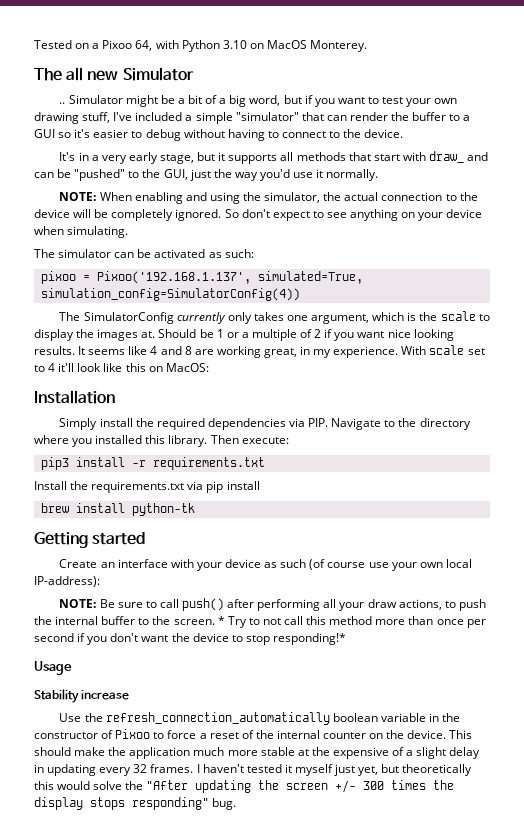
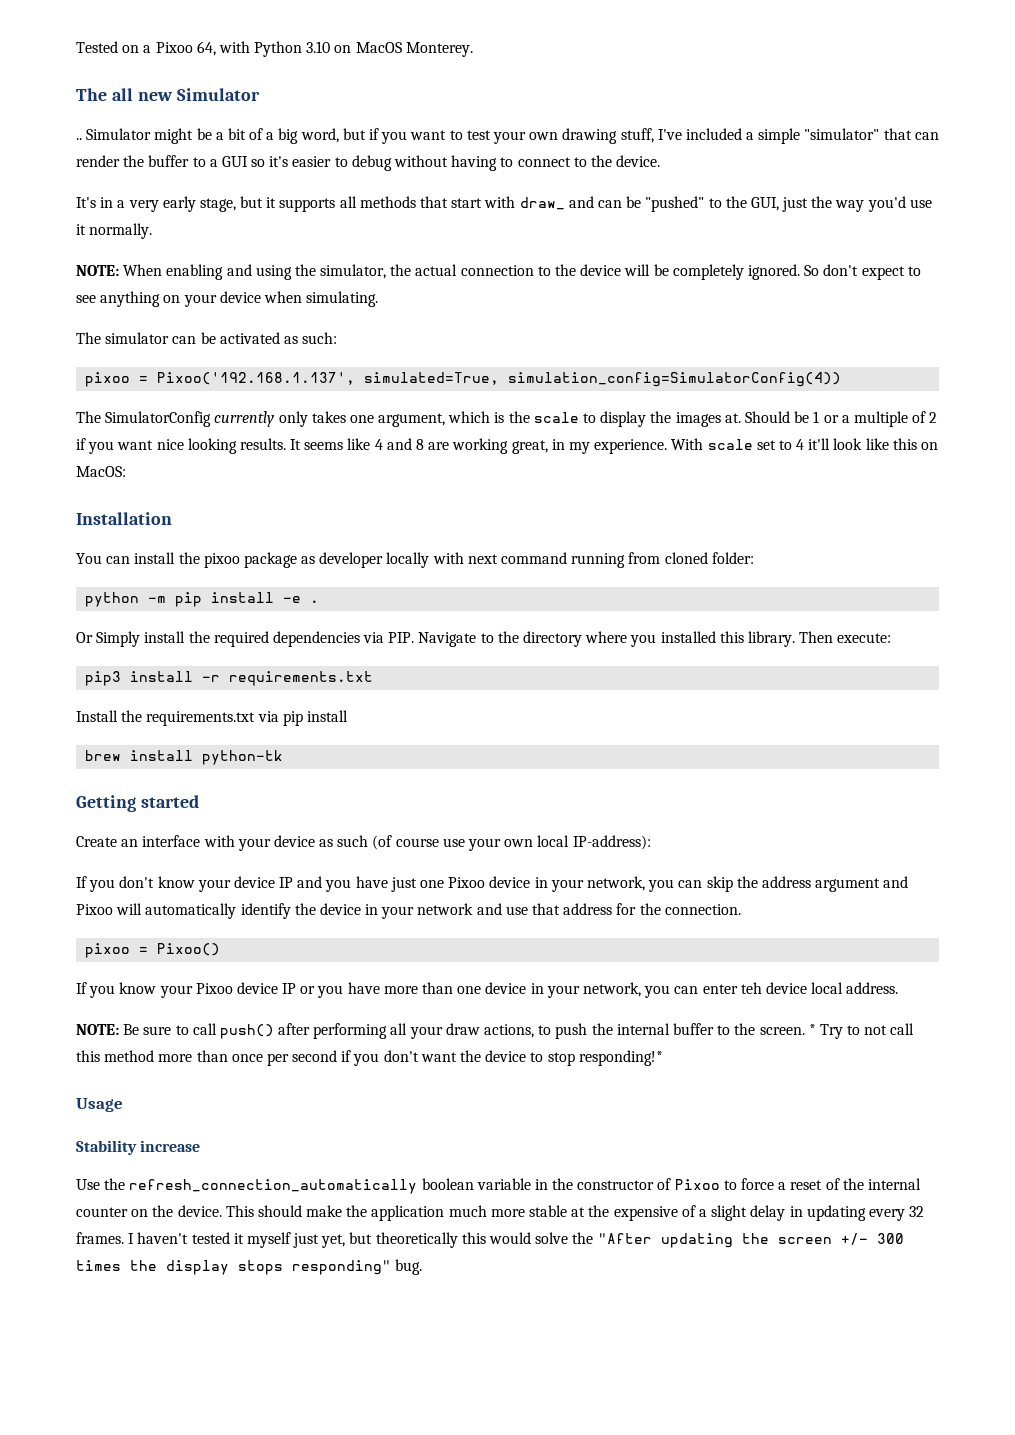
- Simply install the required dependencies via PIP. Navigate to the directory where you installed this library.
+ You can install the pixoo package as developer locally with next command running from cloned folder:
+ python -m pip install -e .
+ Or Simply install the required dependencies via PIP. Navigate to the directory where you installed this library.
+ If you don't know your device IP and you have just one Pixoo device in your network, you can skip the address argument and Pixoo will automatically identify the device in your network and use that address for the connection.
+ pixoo = Pixoo()
+ If you know your Pixoo device IP or you have more than one device in your network, you can enter teh device local address.

